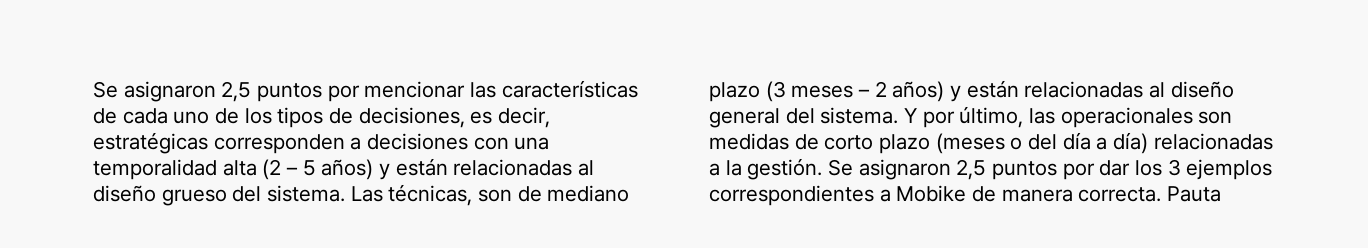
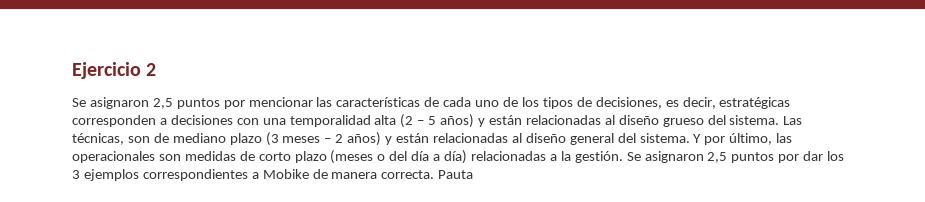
+ Ejercicio 2

